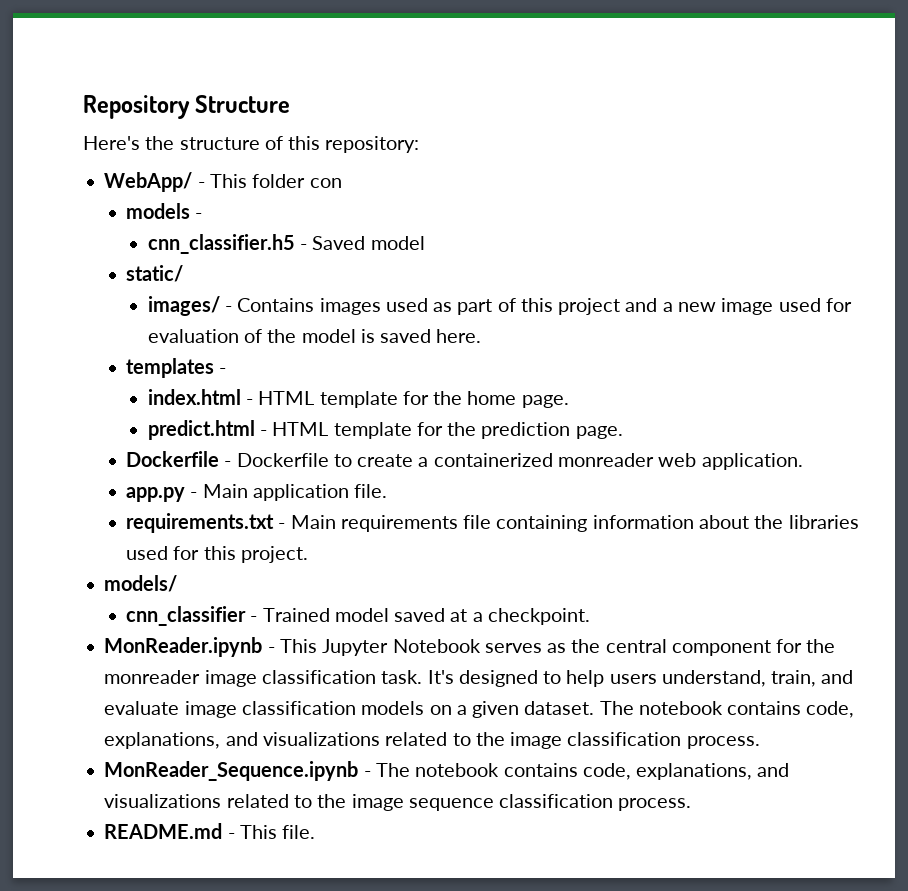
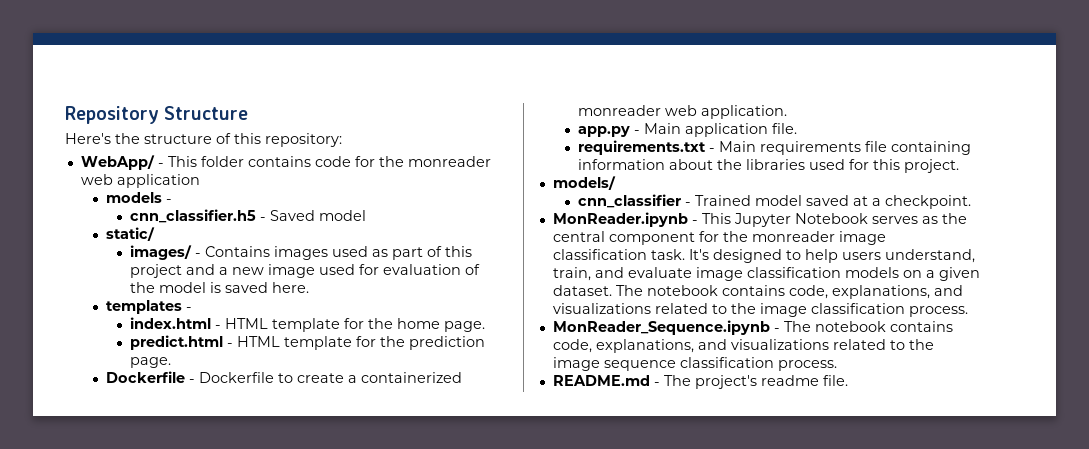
- WebApp/ - This folder con
+ WebApp/ - This folder contains code for the monreader web application
- README.md - This file.
+ README.md - The project's readme file.

